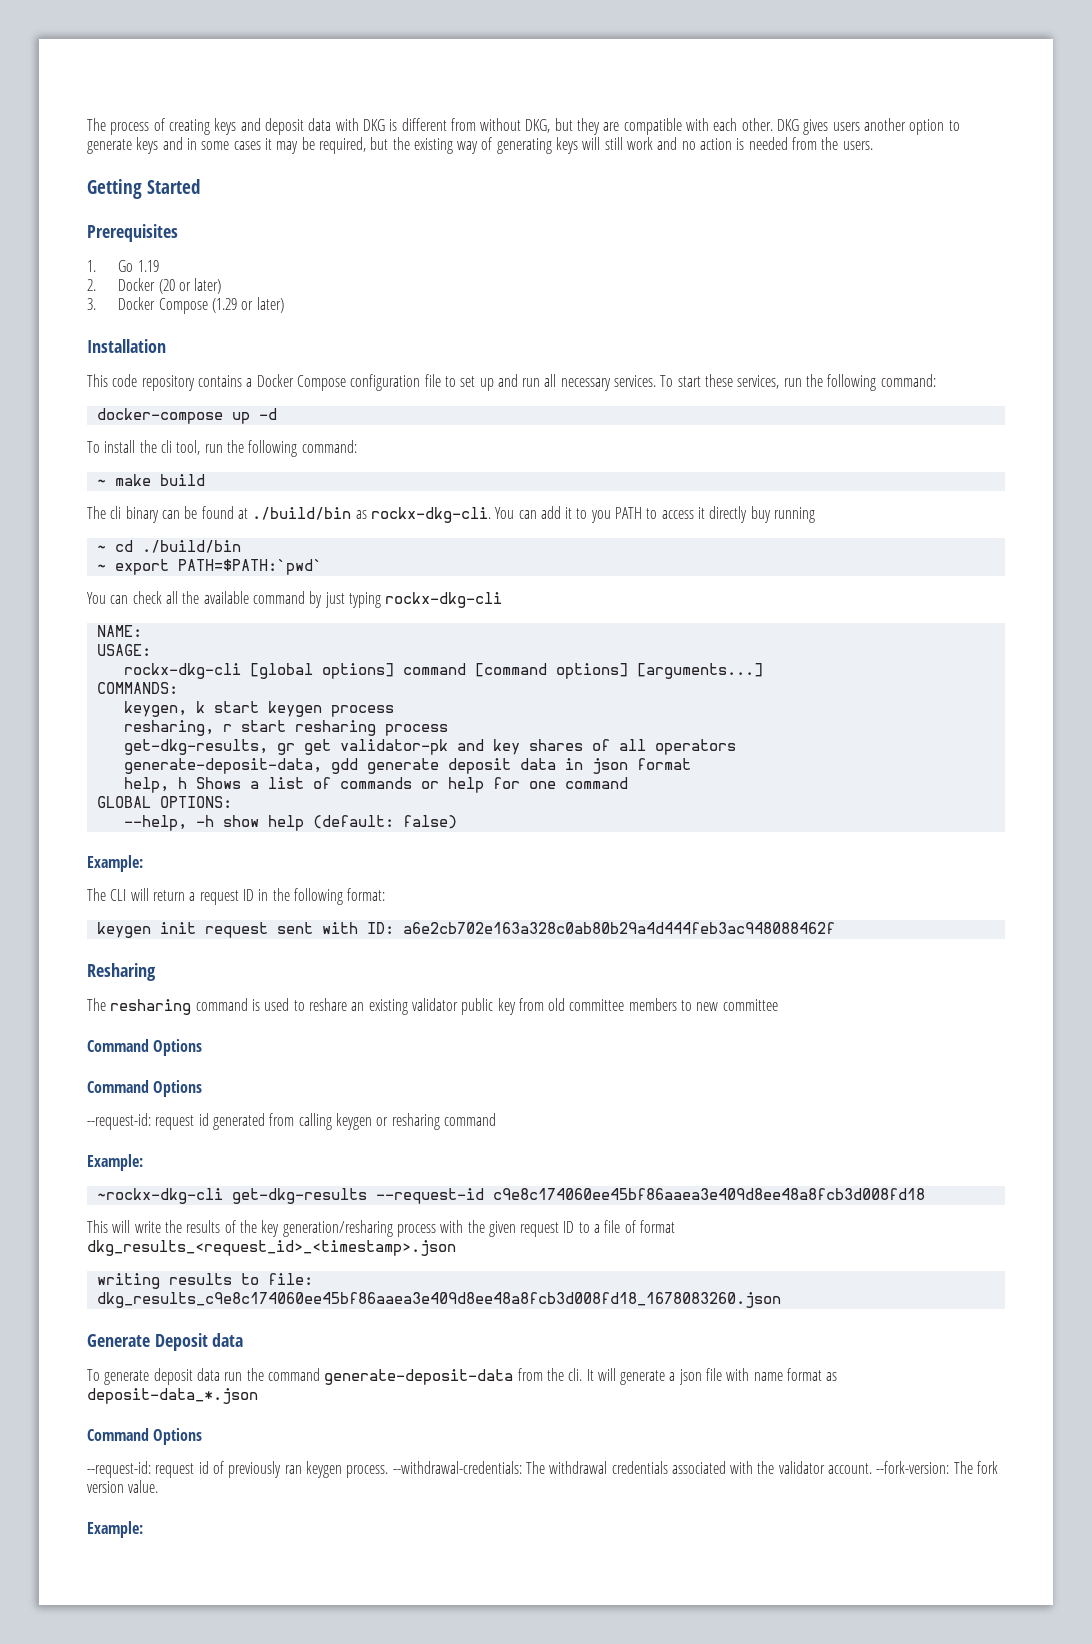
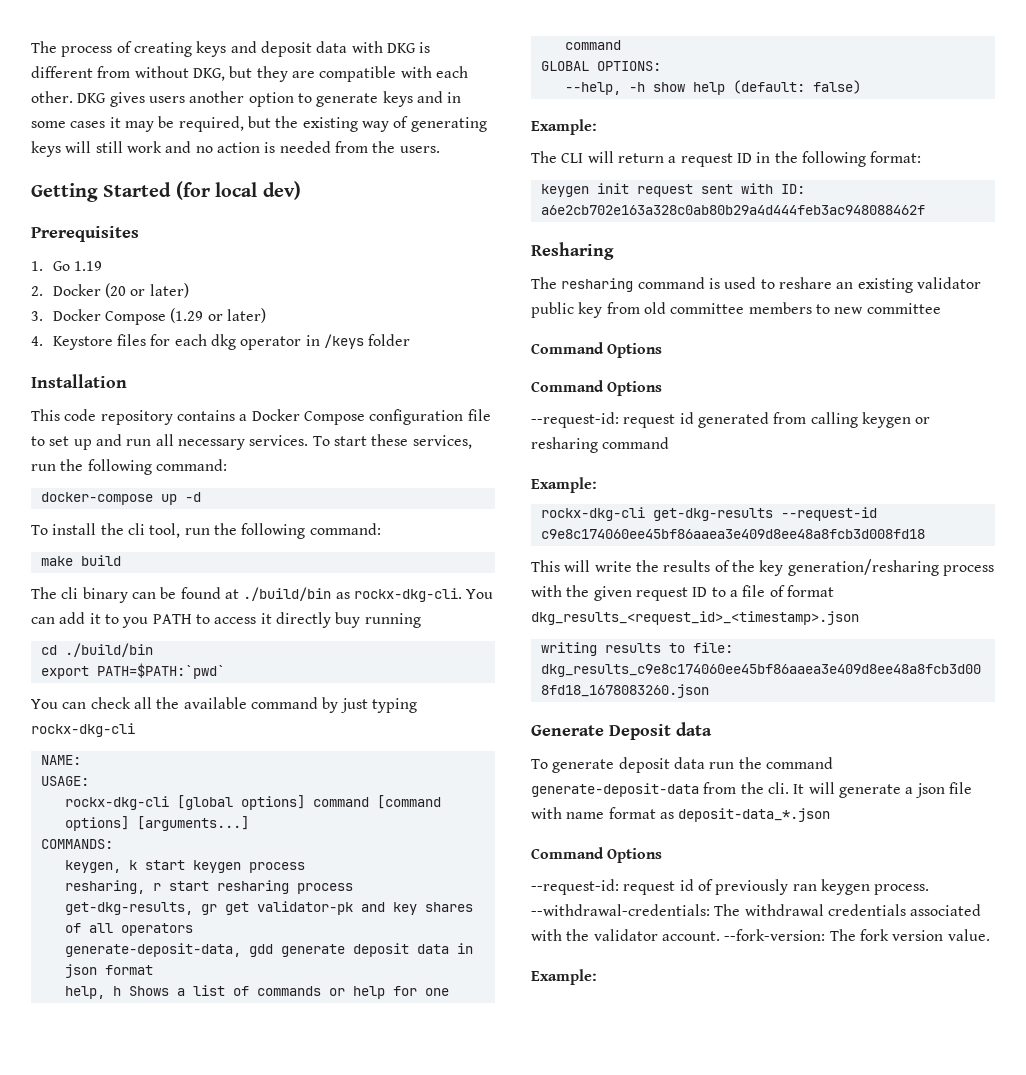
- Getting Started
+ Getting Started (for local dev)
+ 4. Keystore files for each dkg operator in /keys folder
- ~ make build
+ make build
- ~ cd ./build/bin
+ cd ./build/bin
- ~ export PATH=$PATH:`pwd`
+ export PATH=$PATH:`pwd`
- ~rockx-dkg-cli get-dkg-results --request-id c9e8c174060ee45bf86aaea3e409d8ee48a8fcb3d008fd18
+ rockx-dkg-cli get-dkg-results --request-id c9e8c174060ee45bf86aaea3e409d8ee48a8fcb3d008fd18

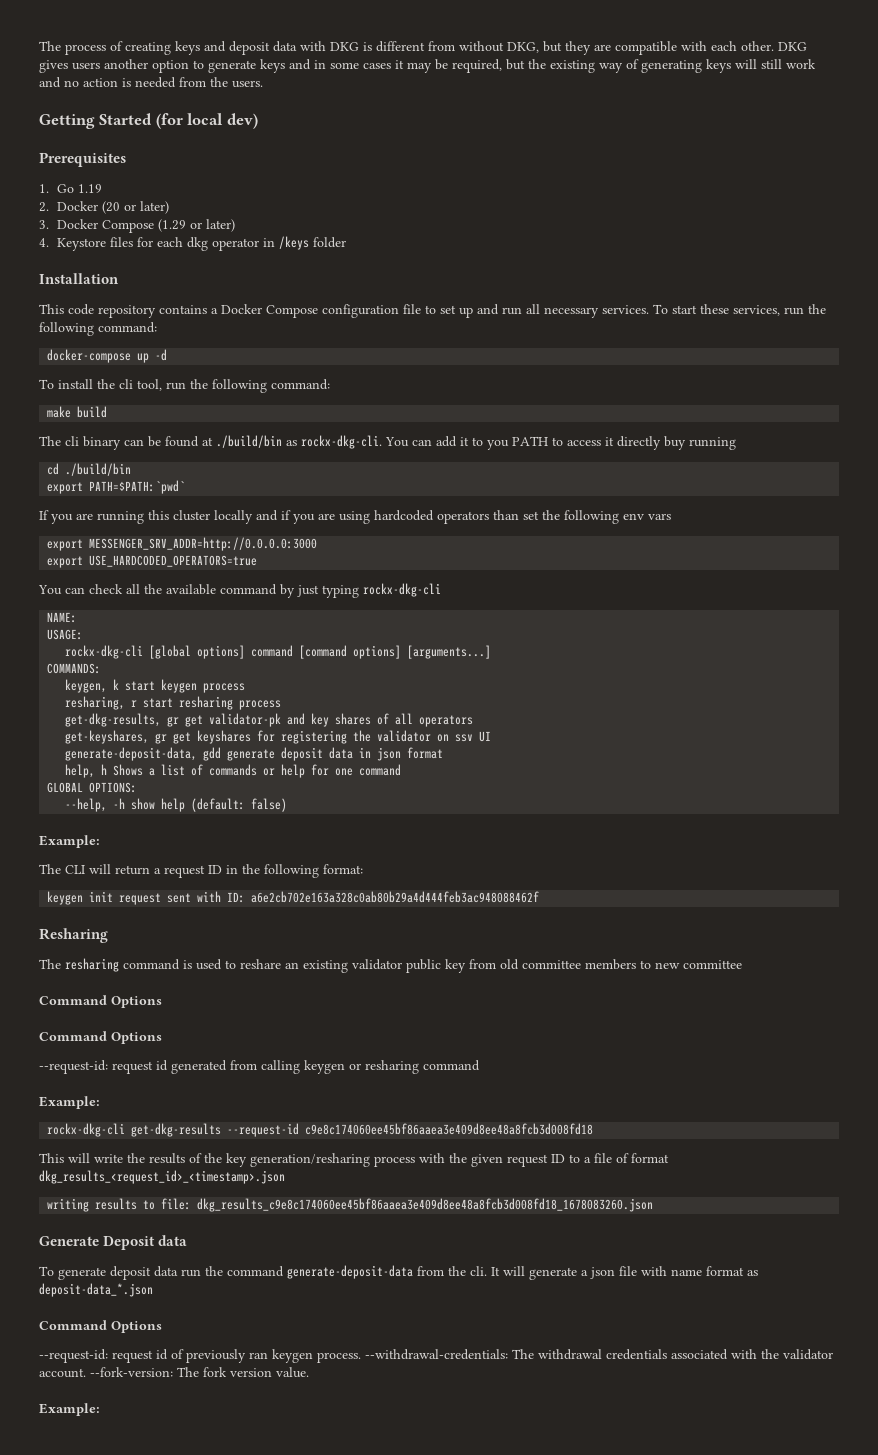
+ If you are running this cluster locally and if you are using hardcoded operators than set the following env vars
+ export MESSENGER_SRV_ADDR=http://0.0.0.0:3000
+ export USE_HARDCODED_OPERATORS=true
+ get-keyshares, gr get keyshares for registering the validator on ssv UI

